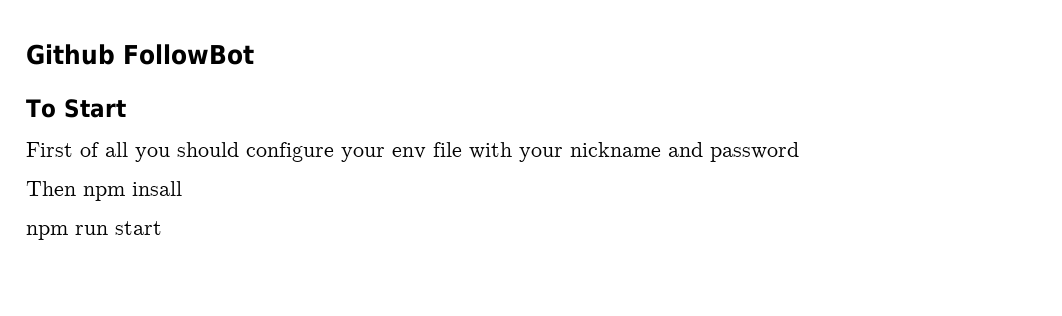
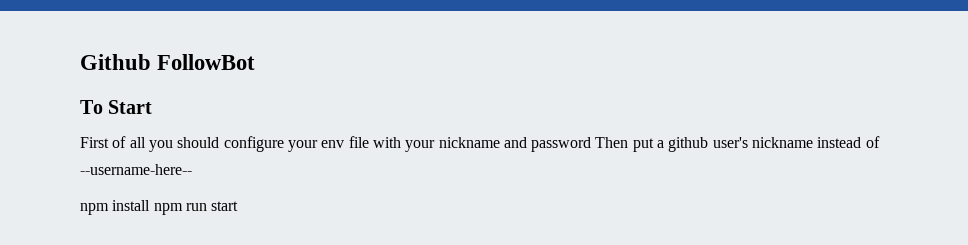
- First of all you should configure your env file with your nickname and password
- Then npm insall
- npm run start
+ First of all you should configure your env file with your nickname and password Then put a github user's nickname instead of --username-here--
+ npm install npm run start

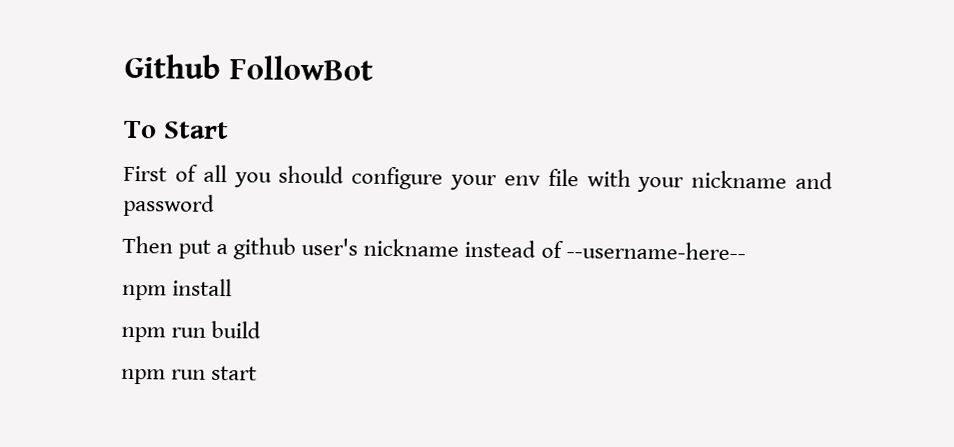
- First of all you should configure your env file with your nickname and password Then put a github user's nickname instead of --username-here--
+ First of all you should configure your env file with your nickname and password
+ Then put a github user's nickname instead of --username-here--
- npm install npm run start
+ npm install
+ npm run build
+ npm run start

